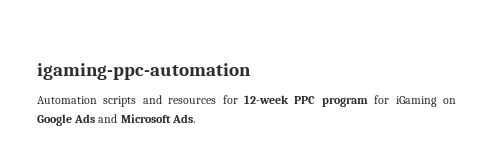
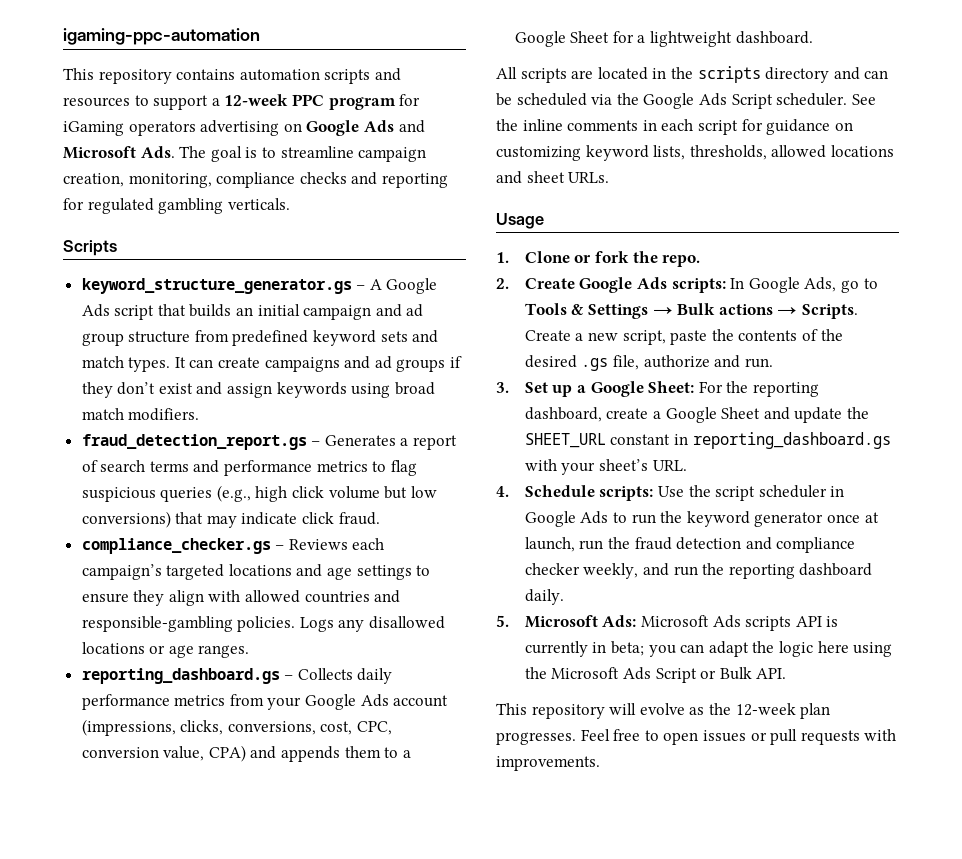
- Automation scripts and resources for 12-week PPC program for iGaming on Google Ads and Microsoft Ads.
+ This repository contains automation scripts and resources to support a 12-week PPC program for iGaming operators advertising on Google Ads and Microsoft Ads. The goal is to streamline campaign creation, monitoring, compliance checks and reporting for regulated gambling verticals.
+ Scripts
+ keyword_structure_generator.gs – A Google Ads script that builds an initial campaign and ad group structure from predefined keyword sets and match types. It can create campaigns and ad groups if they don’t exist and assign keywords using broad match modifiers.
+ fraud_detection_report.gs – Generates a report of search terms and performance metrics to flag suspicious queries (e.g., high click volume but low conversions) that may indicate click fraud.
+ compliance_checker.gs – Reviews each campaign’s targeted locations and age settings to ensure they align with allowed countries and responsible‑gambling policies. Logs any disallowed locations or age ranges.
+ reporting_dashboard.gs – Collects daily performance metrics from your Google Ads account (impressions, clicks, conversions, cost, CPC, conversion value, CPA) and appends them to a Google Sheet for a lightweight dashboard.
+ All scripts are located in the scripts directory and can be scheduled via the Google Ads Script scheduler. See the inline comments in each script for guidance on customizing keyword lists, thresholds, allowed locations and sheet URLs.
+ Usage
+ 1. Clone or fork the repo.
+ 2. Create Google Ads scripts: In Google Ads, go to Tools & Settings → Bulk actions → Scripts. Create a new script, paste the contents of the desired .gs file, authorize and run.
+ 3. Set up a Google Sheet: For the reporting dashboard, create a Google Sheet and update the SHEET_URL constant in reporting_dashboard.gs with your sheet’s URL.
+ 4. Schedule scripts: Use the script scheduler in Google Ads to run the keyword generator once at launch, run the fraud detection and compliance checker weekly, and run the reporting dashboard daily.
+ 5. Microsoft Ads: Microsoft Ads scripts API is currently in beta; you can adapt the logic here using the Microsoft Ads Script or Bulk API.
+ This repository will evolve as the 12‑week plan progresses. Feel free to open issues or pull requests with improvements.

